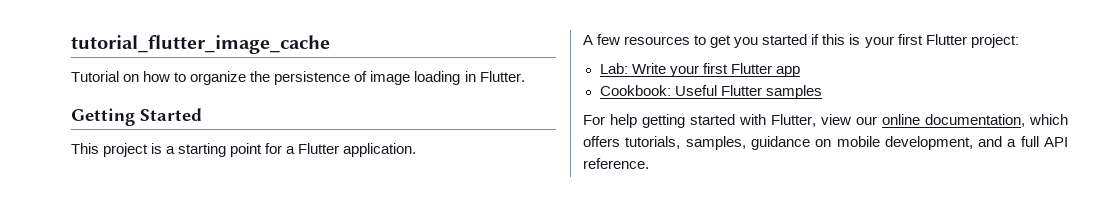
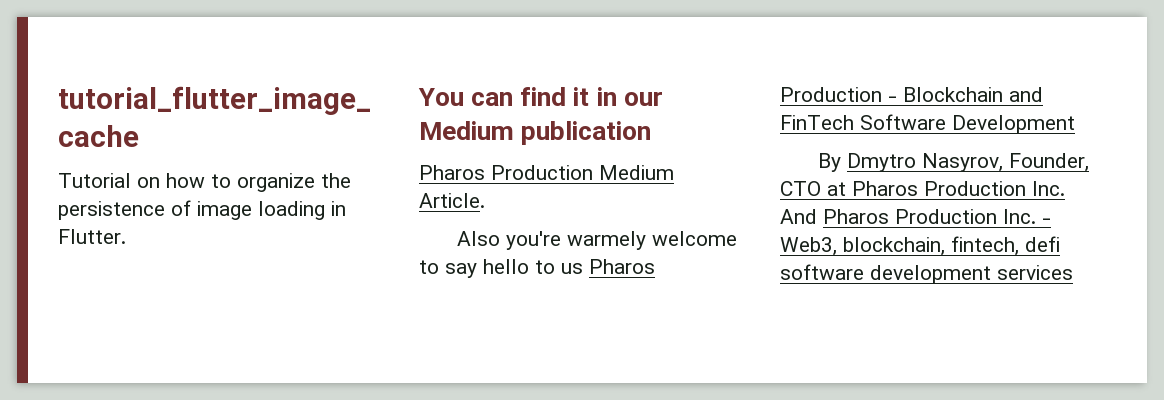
- Getting Started
- This project is a starting point for a Flutter application.
- A few resources to get you started if this is your first Flutter project:
- Lab: Write your first Flutter app
- Cookbook: Useful Flutter samples
- For help getting started with Flutter, view our online documentation, which offers tutorials, samples, guidance on mobile development, and a full API reference.
+ You can find it in our Medium publication
+ Pharos Production Medium Article.
+ Also you're warmely welcome to say hello to us Pharos Production - Blockchain and FinTech Software Development
+ By Dmytro Nasyrov, Founder, CTO at Pharos Production Inc. And Pharos Production Inc. - Web3, blockchain, fintech, defi software development services

